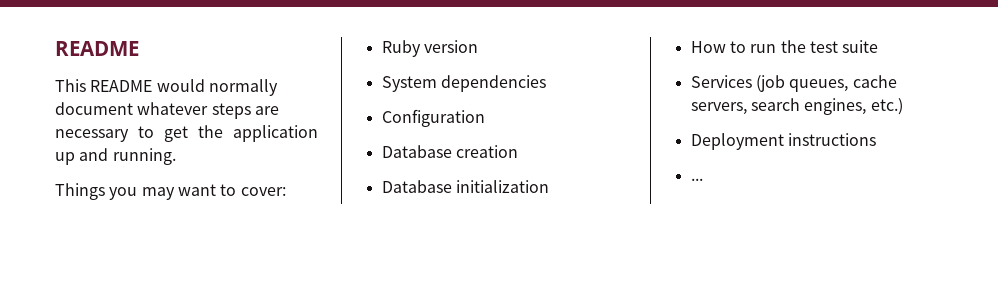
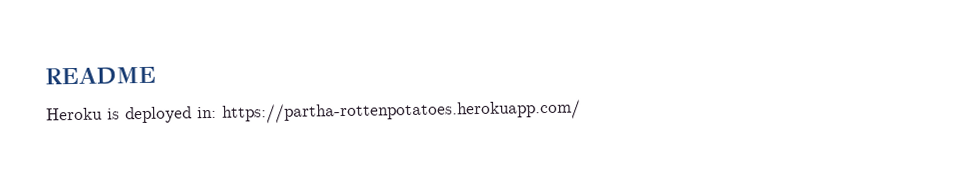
- This README would normally document whatever steps are necessary to get the application up and running.
- Things you may want to cover:
- Ruby version
- System dependencies
- Configuration
- Database creation
- Database initialization
- How to run the test suite
- Services (job queues, cache servers, search engines, etc.)
- Deployment instructions
- ...
+ Heroku is deployed in: https://partha-rottenpotatoes.herokuapp.com/

